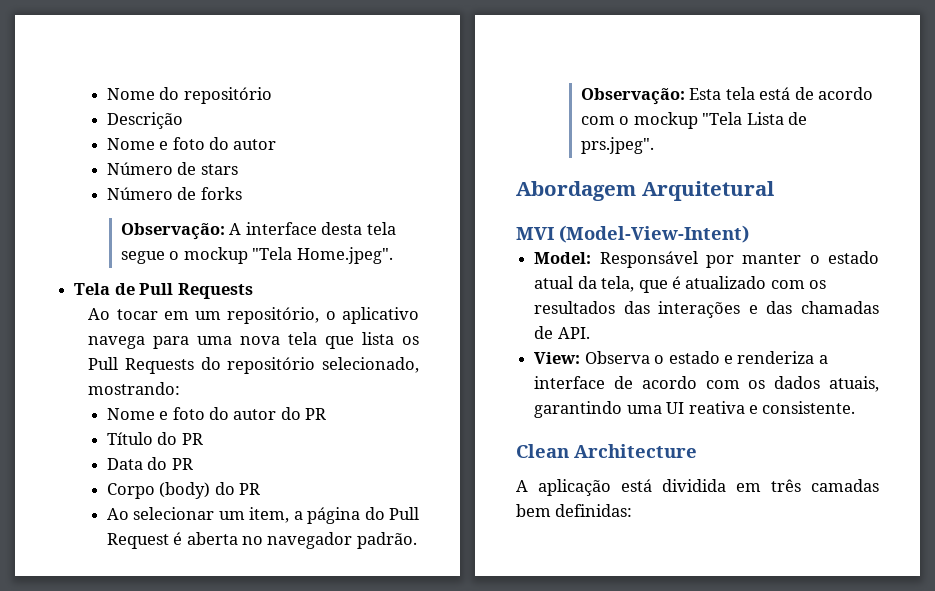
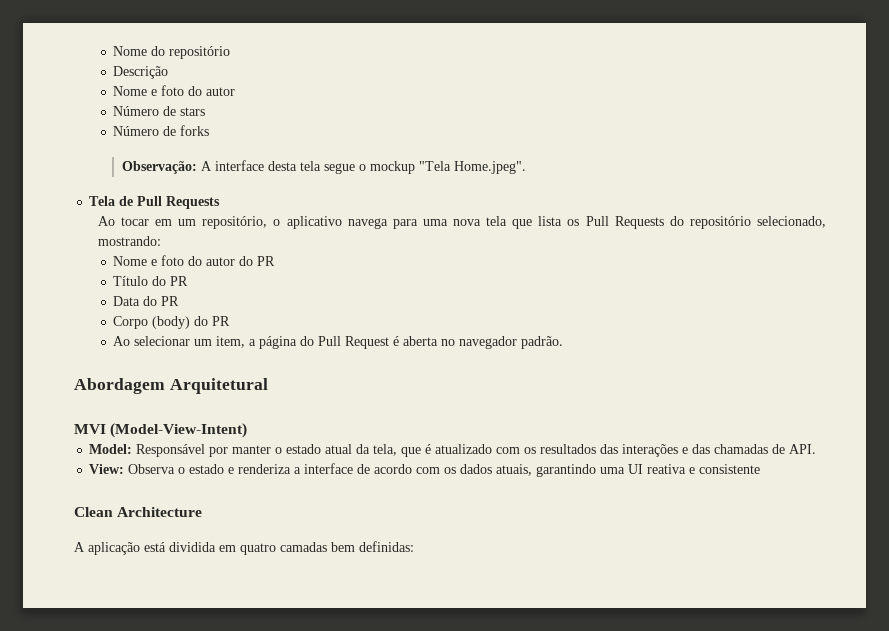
- Observação: Esta tela está de acordo com o mockup "Tela Lista de prs.jpeg".
- View: Observa o estado e renderiza a interface de acordo com os dados atuais, garantindo uma UI reativa e consistente.
+ View: Observa o estado e renderiza a interface de acordo com os dados atuais, garantindo uma UI reativa e consistente
- A aplicação está dividida em três camadas bem definidas:
+ A aplicação está dividida em quatro camadas bem definidas:

